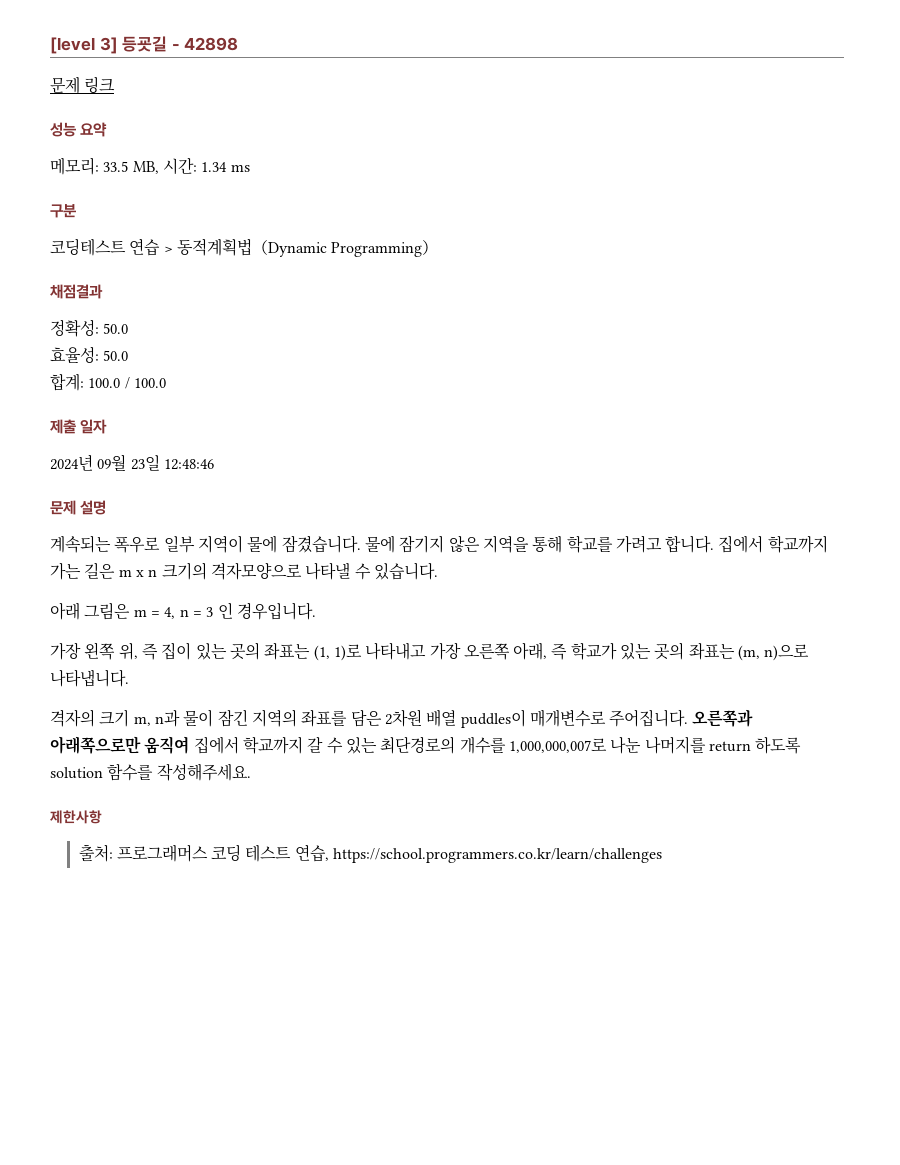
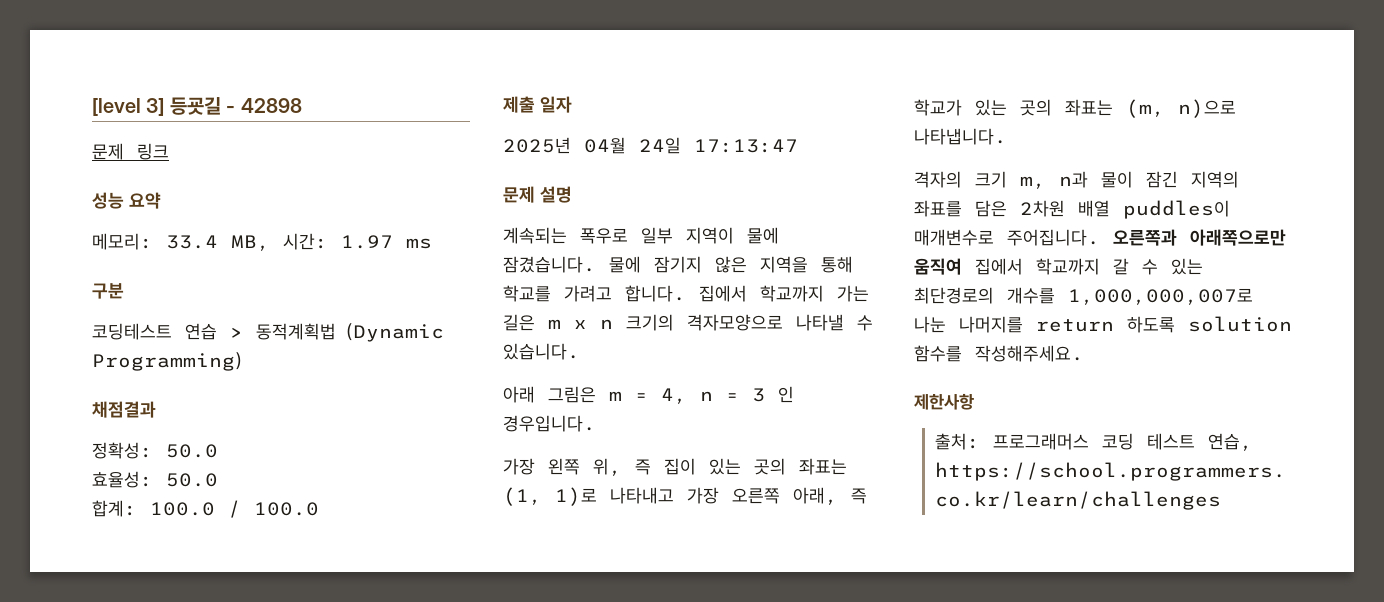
- 메모리: 33.5 MB, 시간: 1.34 ms
+ 메모리: 33.4 MB, 시간: 1.97 ms
- 2024년 09월 23일 12:48:46
+ 2025년 04월 24일 17:13:47

